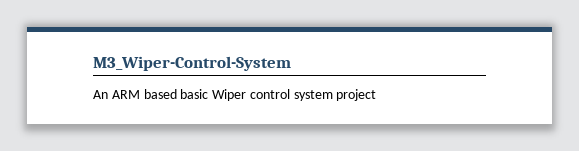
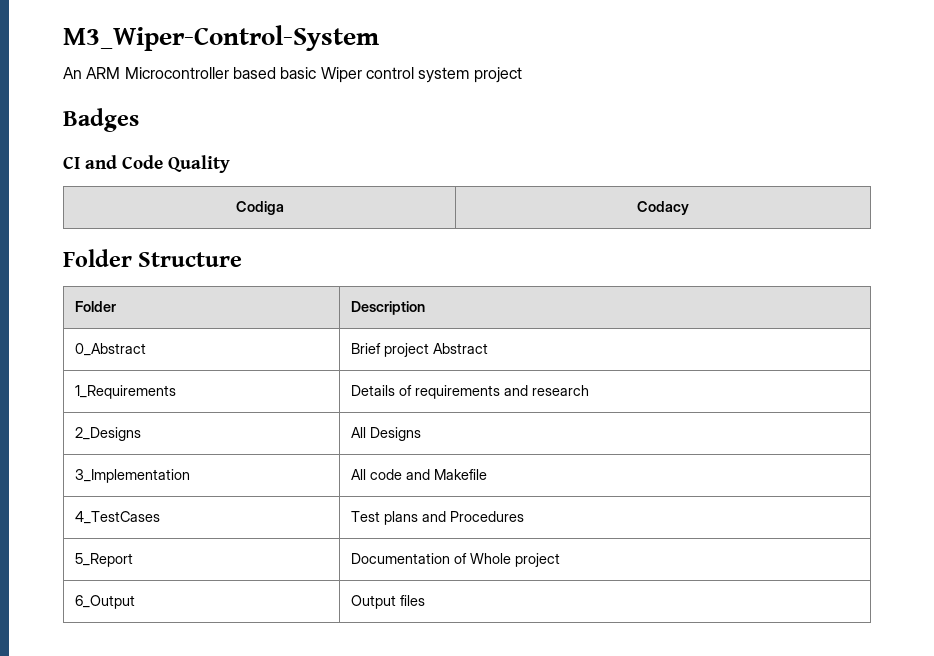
- An ARM based basic Wiper control system project
+ An ARM Microcontroller based basic Wiper control system project
+ Badges
+ CI and Code Quality
+ Codiga | Codacy
+ Folder Structure
+ Folder | Description
+ 0_Abstract | Brief project Abstract
+ 1_Requirements | Details of requirements and research
+ 2_Designs | All Designs
+ 3_Implementation | All code and Makefile
+ 4_TestCases | Test plans and Procedures
+ 5_Report | Documentation of Whole project
+ 6_Output | Output files

